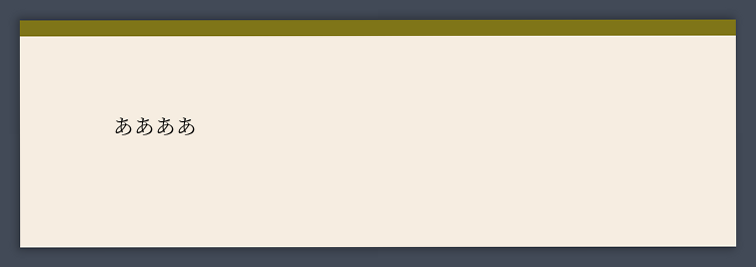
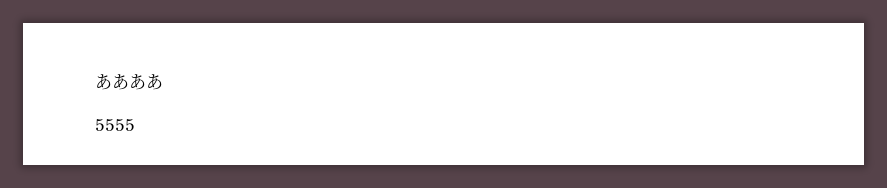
+ 5555

